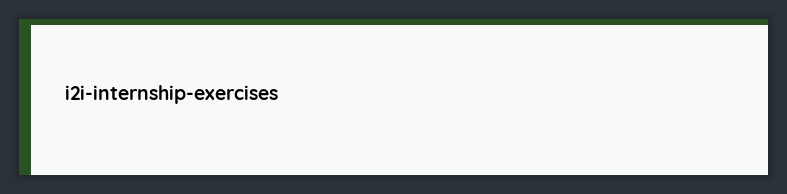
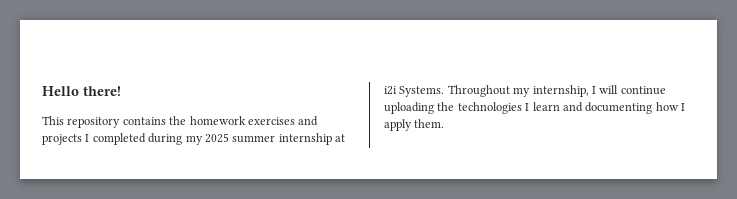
- i2i-internship-exercises
+ Hello there!
+ This repository contains the homework exercises and projects I completed during my 2025 summer internship at i2i Systems. Throughout my internship, I will continue uploading the technologies I learn and documenting how I apply them.

